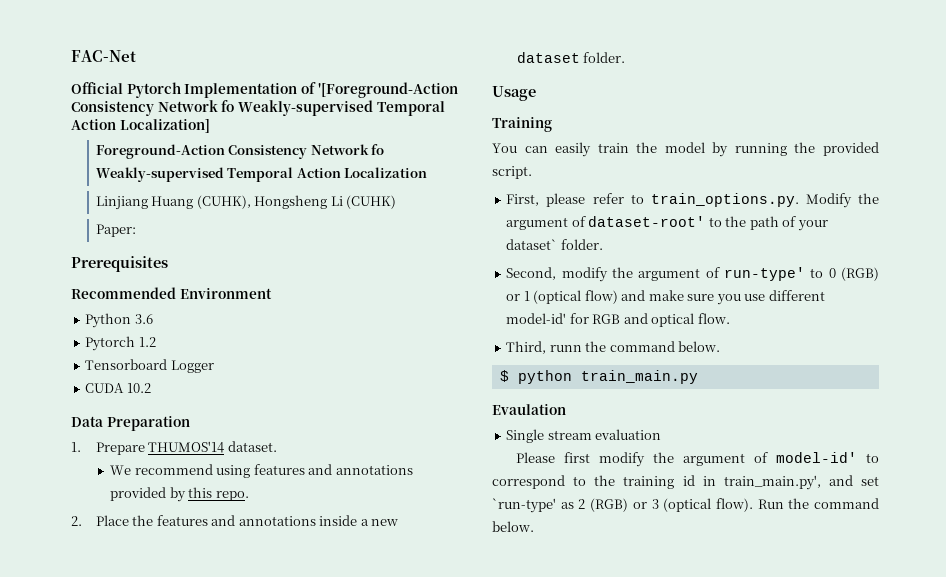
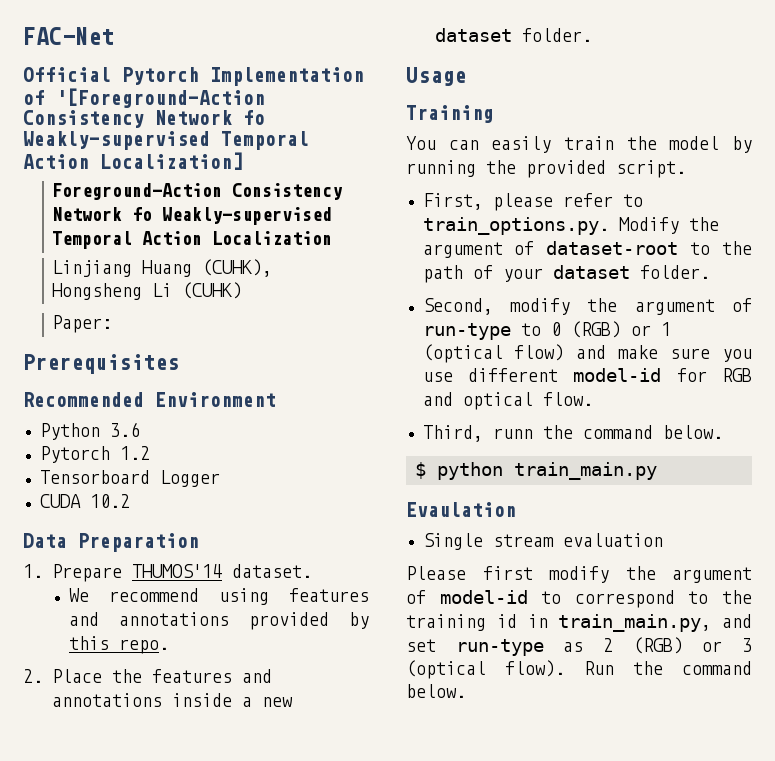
- First, please refer to train_options.py. Modify the argument of dataset-root' to the path of your dataset` folder.
+ First, please refer to train_options.py. Modify the argument of dataset-root to the path of your dataset folder.
- Second, modify the argument of run-type' to 0 (RGB) or 1 (optical flow) and make sure you use different model-id' for RGB and optical flow.
+ Second, modify the argument of run-type to 0 (RGB) or 1 (optical flow) and make sure you use different model-id for RGB and optical flow.
- Please first modify the argument of model-id' to correspond to the training id in train_main.py', and set `run-type' as 2 (RGB) or 3 (optical flow).
+ Please first modify the argument of model-id to correspond to the training id in train_main.py, and set run-type as 2 (RGB) or 3 (optical flow).

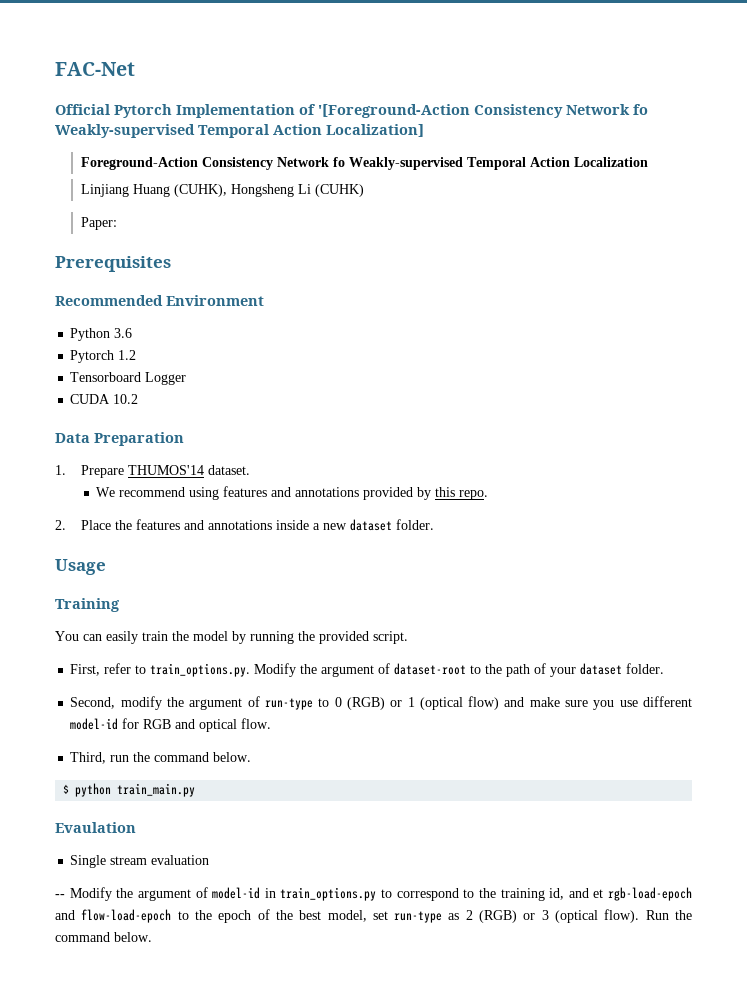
- First, please refer to train_options.py. Modify the argument of dataset-root to the path of your dataset folder.
+ First, refer to train_options.py. Modify the argument of dataset-root to the path of your dataset folder.
- Third, runn the command below.
+ Third, run the command below.
- Please first modify the argument of model-id to correspond to the training id in train_main.py, and set run-type as 2 (RGB) or 3 (optical flow).
+ -- Modify the argument of model-id in train_options.py to correspond to the training id, and et rgb-load-epoch and flow-load-epoch to the epoch of the best model, set run-type as 2 (RGB) or 3 (optical flow).

